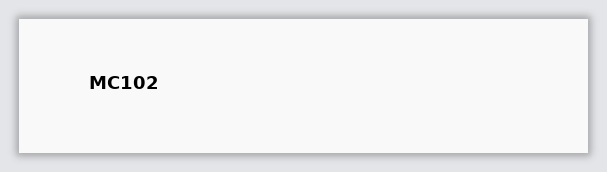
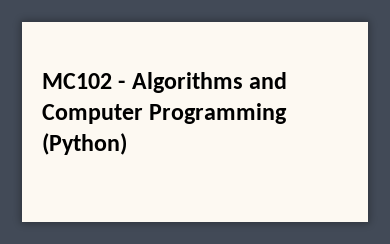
- MC102
+ MC102 - Algorithms and Computer Programming (Python)

